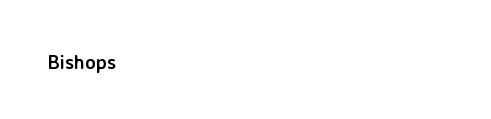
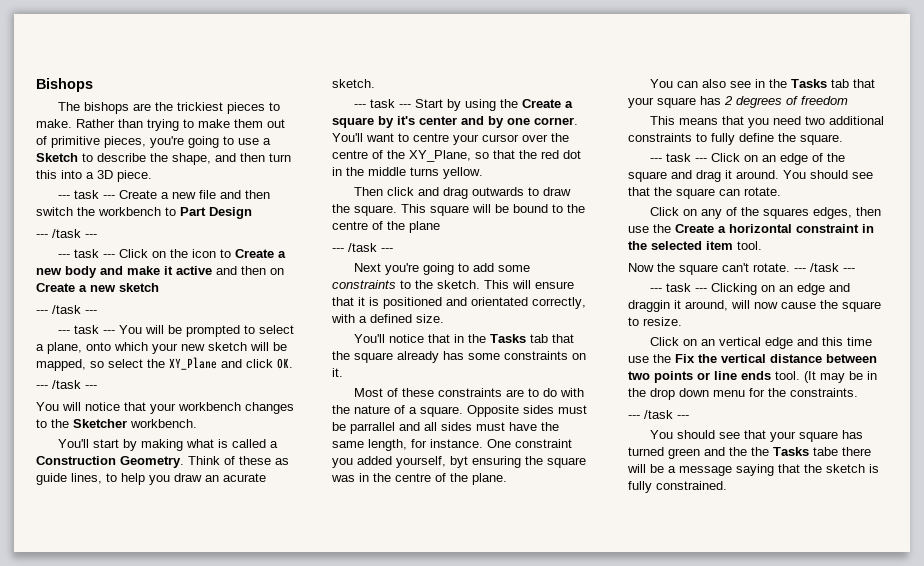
+ The bishops are the trickiest pieces to make. Rather than trying to make them out of primitive pieces, you're going to use a Sketch to describe the shape, and then turn this into a 3D piece.
+ --- task --- Create a new file and then switch the workbench to Part Design
+ --- /task ---
+ --- task --- Click on the icon to Create a new body and make it active and then on Create a new sketch
+ --- /task ---
+ --- task --- You will be prompted to select a plane, onto which your new sketch will be mapped, so select the XY_Plane and click OK.
+ --- /task ---
+ You will notice that your workbench changes to the Sketcher workbench.
+ You'll start by making what is called a Construction Geometry. Think of these as guide lines, to help you draw an acurate sketch.
+ --- task --- Start by using the Create a square by it's center and by one corner. You'll want to centre your cursor over the centre of the XY_Plane, so that the red dot in the middle turns yellow.
+ Then click and drag outwards to draw the square. This square will be bound to the centre of the plane
+ --- /task ---
+ Next you're going to add some constraints to the sketch. This will ensure that it is positioned and orientated correctly, with a defined size.
+ You'll notice that in the Tasks tab that the square already has some constraints on it.
+ Most of these constraints are to do with the nature of a square. Opposite sides must be parrallel and all sides must have the same length, for instance. One constraint you added yourself, byt ensuring the square was in the centre of the plane.
+ You can also see in the Tasks tab that your square has 2 degrees of freedom
+ This means that you need two additional constraints to fully define the square.
+ --- task --- Click on an edge of the square and drag it around. You should see that the square can rotate.
+ Click on any of the squares edges, then use the Create a horizontal constraint in the selected item tool.
+ Now the square can't rotate. --- /task ---
+ --- task --- Clicking on an edge and draggin it around, will now cause the square to resize.
+ Click on an vertical edge and this time use the Fix the vertical distance between two points or line ends tool. (It may be in the drop down menu for the constraints.
+ --- /task ---
+ You should see that your square has turned green and the the Tasks tabe there will be a message saying that the sketch is fully constrained.

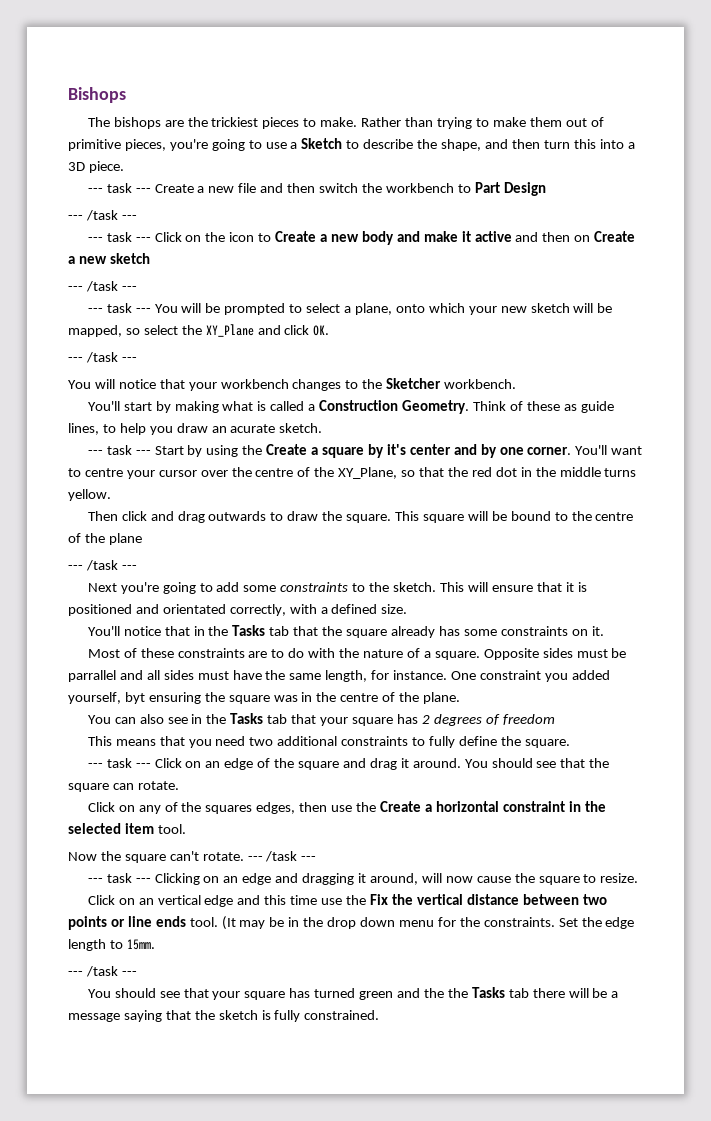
- --- task --- Clicking on an edge and draggin it around, will now cause the square to resize.
+ --- task --- Clicking on an edge and dragging it around, will now cause the square to resize.
+ Set the edge length to 15mm.
- You should see that your square has turned green and the the Tasks tabe there will be a message saying that the sketch is fully constrained.
+ You should see that your square has turned green and the the Tasks tab there will be a message saying that the sketch is fully constrained.

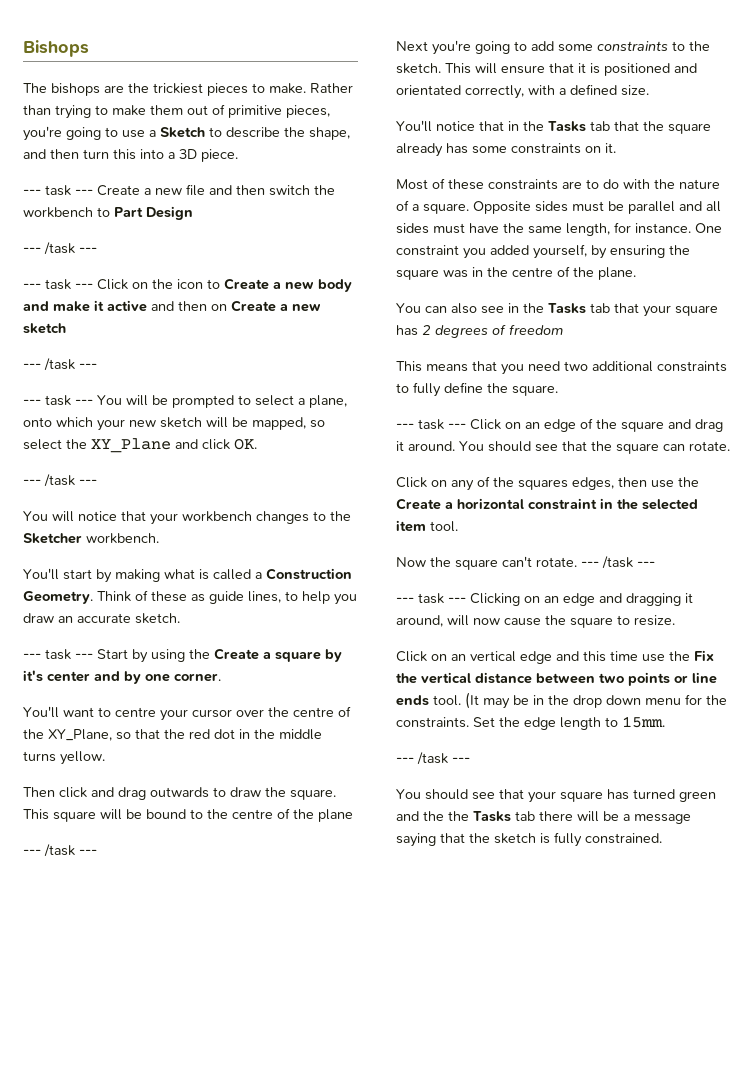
- Think of these as guide lines, to help you draw an acurate sketch.
+ Think of these as guide lines, to help you draw an accurate sketch.
- --- task --- Start by using the Create a square by it's center and by one corner. You'll want to centre your cursor over the centre of the XY_Plane, so that the red dot in the middle turns yellow.
+ --- task --- Start by using the Create a square by it's center and by one corner.
+ You'll want to centre your cursor over the centre of the XY_Plane, so that the red dot in the middle turns yellow.
- Opposite sides must be parrallel and all sides must have the same length, for instance.
+ Opposite sides must be parallel and all sides must have the same length, for instance.
- One constraint you added yourself, byt ensuring the square was in the centre of the plane.
+ One constraint you added yourself, by ensuring the square was in the centre of the plane.

